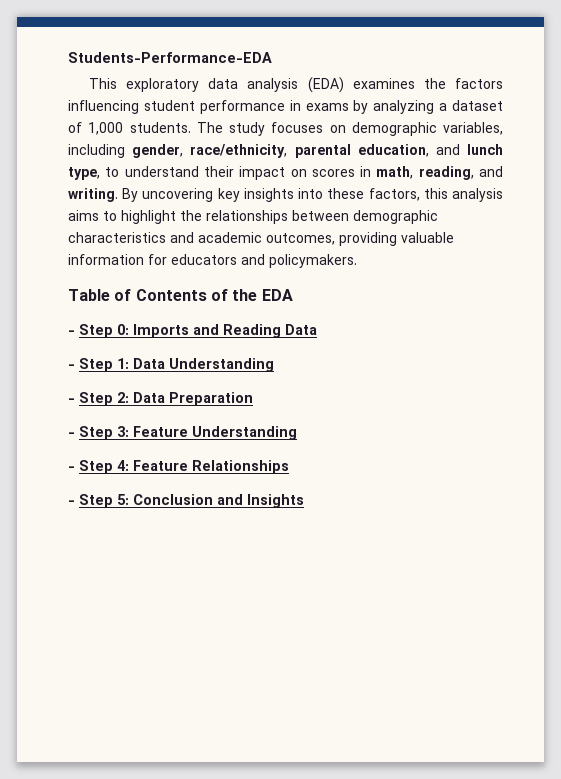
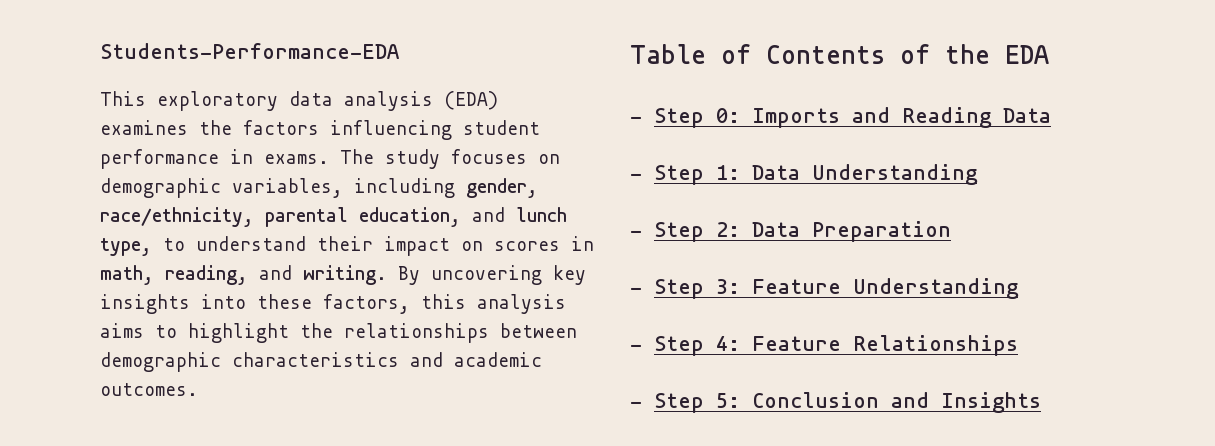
- This exploratory data analysis (EDA) examines the factors influencing student performance in exams by analyzing a dataset of 1,000 students.
+ This exploratory data analysis (EDA) examines the factors influencing student performance in exams.
- By uncovering key insights into these factors, this analysis aims to highlight the relationships between demographic characteristics and academic outcomes, providing valuable information for educators and policymakers.
+ By uncovering key insights into these factors, this analysis aims to highlight the relationships between demographic characteristics and academic outcomes.

